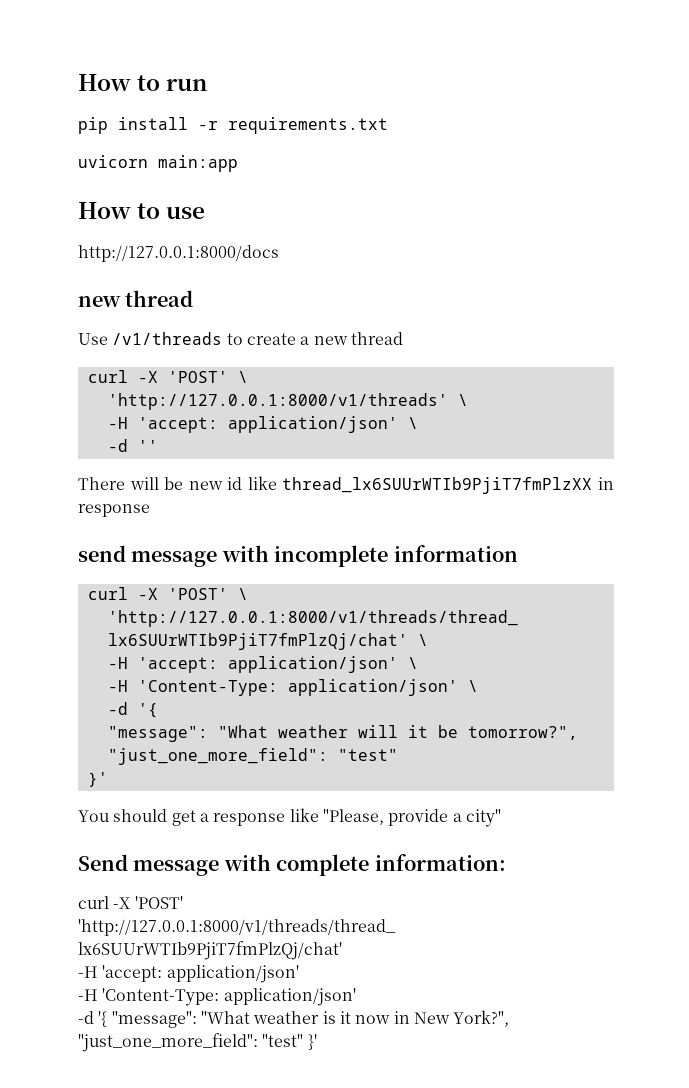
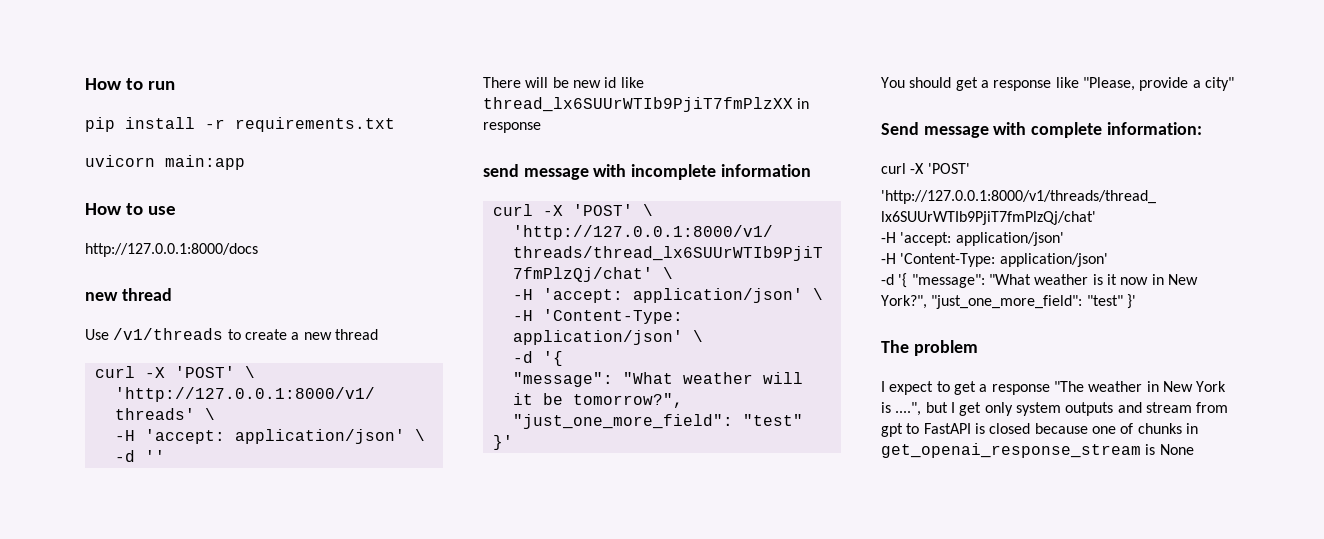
+ The problem
+ I expect to get a response "The weather in New York is ....", but I get only system outputs and stream from gpt to FastAPI is closed because one of chunks in get_openai_response_stream is None

